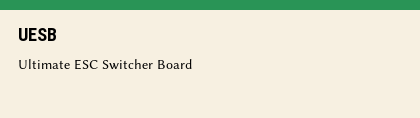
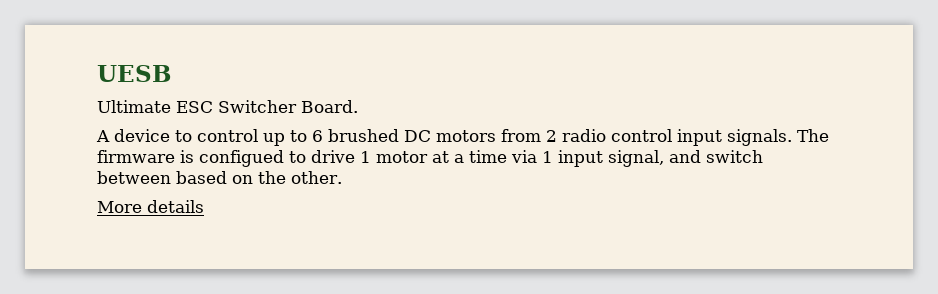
- Ultimate ESC Switcher Board
+ Ultimate ESC Switcher Board.
+ A device to control up to 6 brushed DC motors from 2 radio control input signals. The firmware is configued to drive 1 motor at a time via 1 input signal, and switch between based on the other.
+ More details

